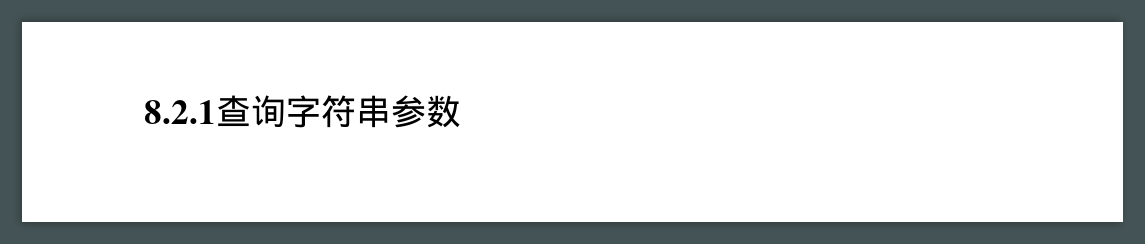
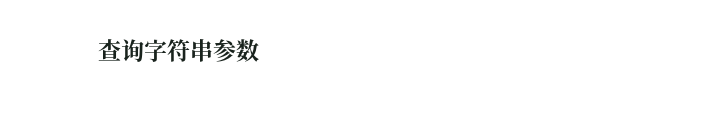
- 8.2.1查询字符串参数
+ 查询字符串参数

